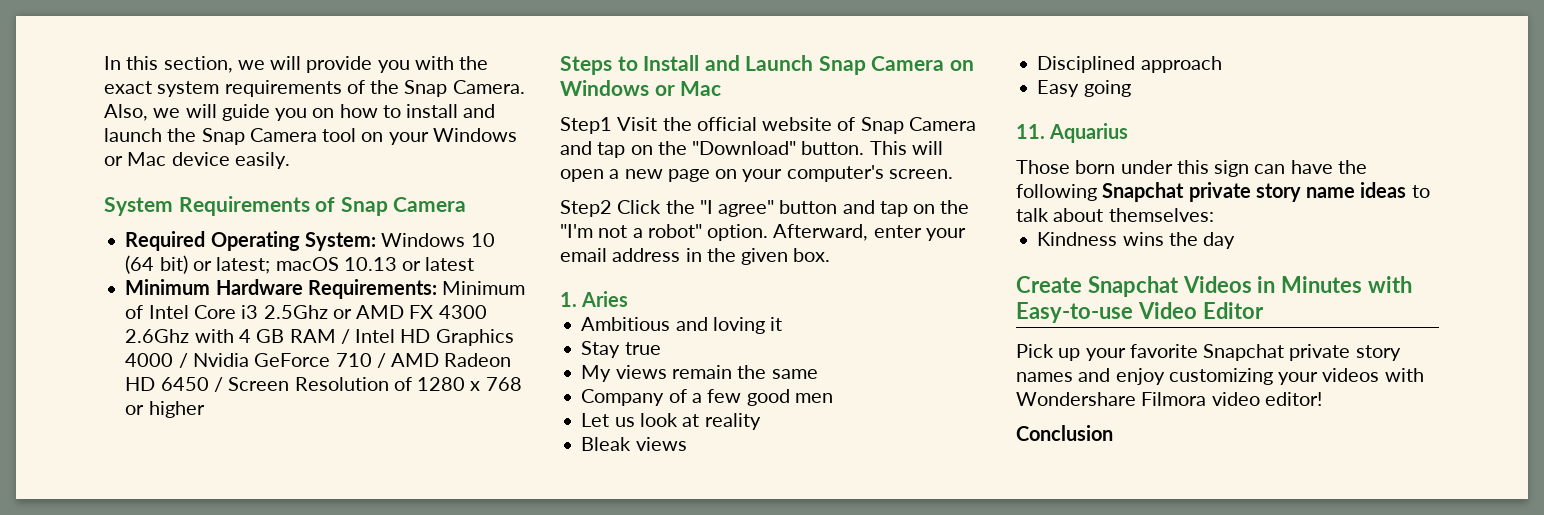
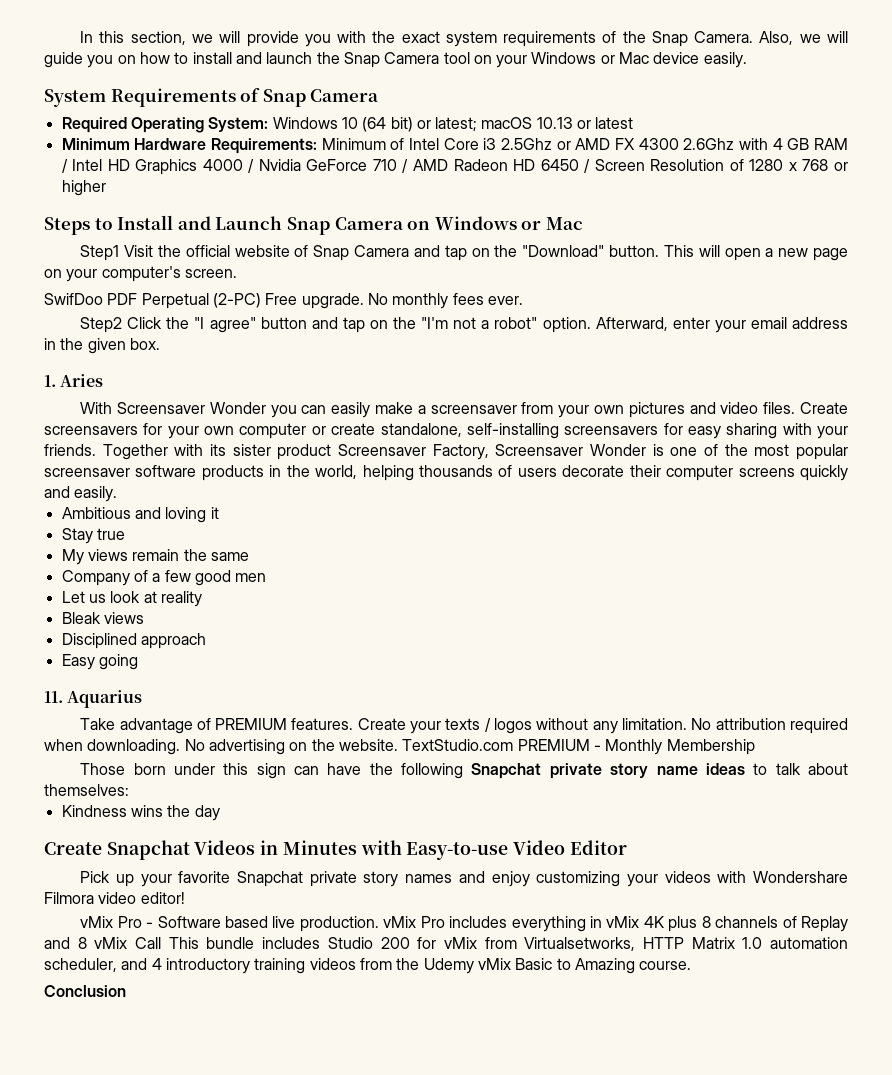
+ SwifDoo PDF Perpetual (2-PC) Free upgrade. No monthly fees ever.
+ With Screensaver Wonder you can easily make a screensaver from your own pictures and video files. Create screensavers for your own computer or create standalone, self-installing screensavers for easy sharing with your friends. Together with its sister product Screensaver Factory, Screensaver Wonder is one of the most popular screensaver software products in the world, helping thousands of users decorate their computer screens quickly and easily.
+ Take advantage of PREMIUM features. Create your texts / logos without any limitation. No attribution required when downloading. No advertising on the website. TextStudio.com PREMIUM - Monthly Membership
+ vMix Pro - Software based live production. vMix Pro includes everything in vMix 4K plus 8 channels of Replay and 8 vMix Call This bundle includes Studio 200 for vMix from Virtualsetworks, HTTP Matrix 1.0 automation scheduler, and 4 introductory training videos from the Udemy vMix Basic to Amazing course.

